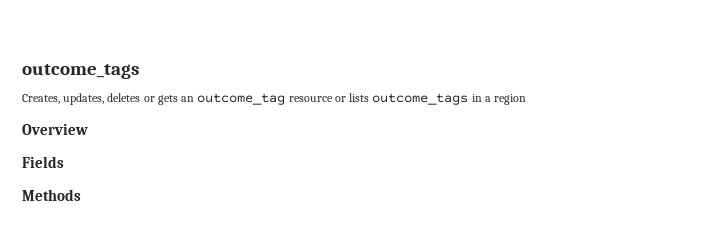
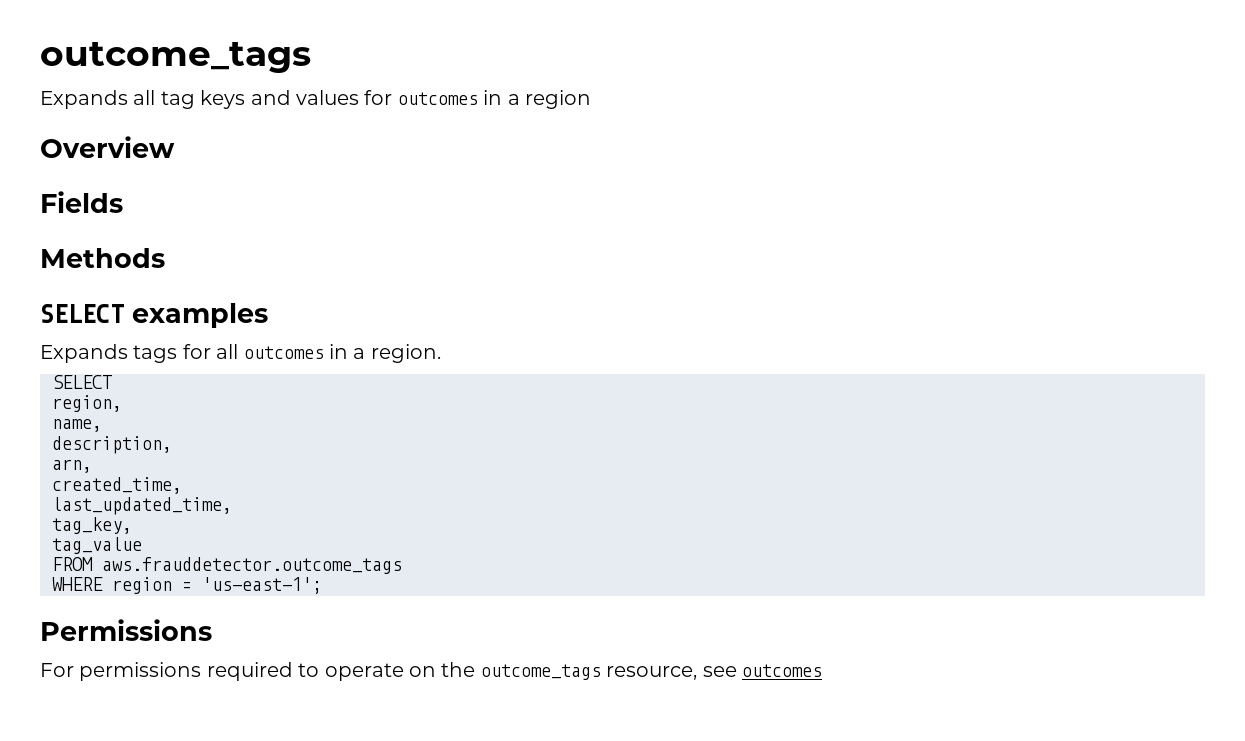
- Creates, updates, deletes or gets an outcome_tag resource or lists outcome_tags in a region
+ Expands all tag keys and values for outcomes in a region
+ SELECT examples
+ Expands tags for all outcomes in a region.
+ SELECT
+ region,
+ name,
+ description,
+ arn,
+ created_time,
+ last_updated_time,
+ tag_key,
+ tag_value
+ FROM aws.frauddetector.outcome_tags
+ WHERE region = 'us-east-1';
+ Permissions
+ For permissions required to operate on the outcome_tags resource, see outcomes

